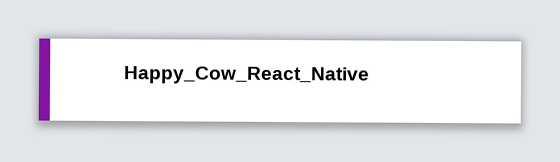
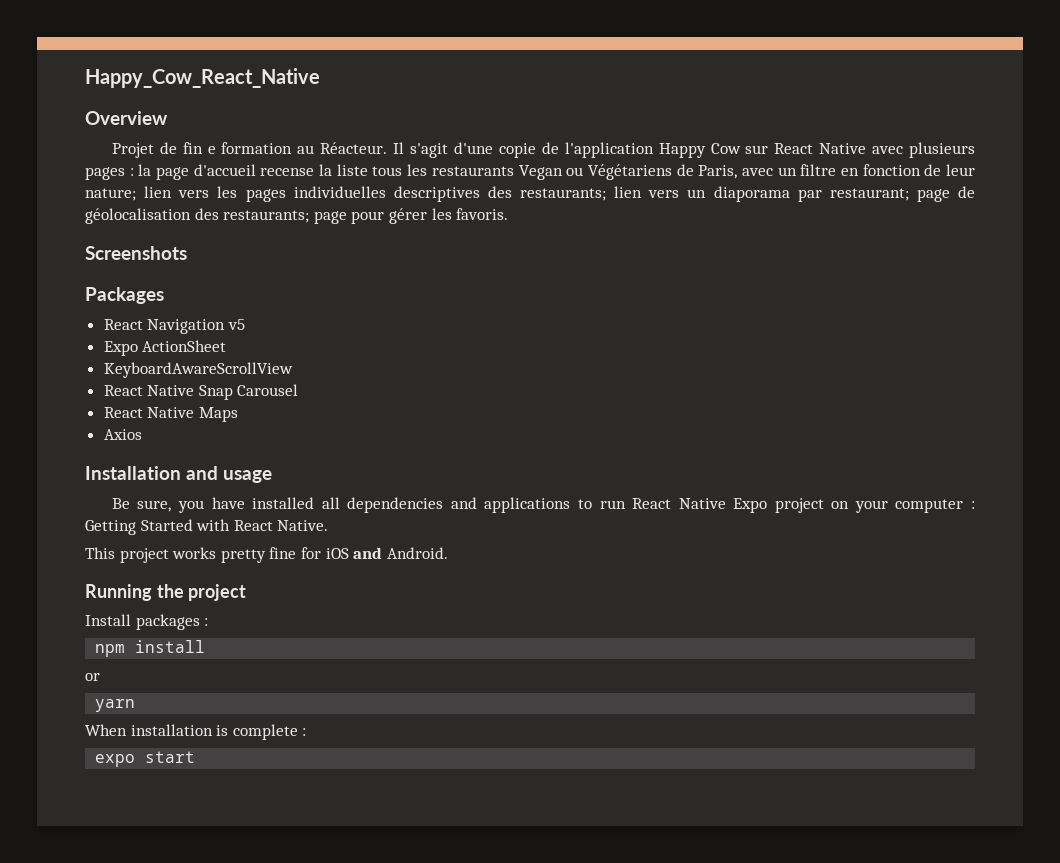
+ Overview
+ Projet de fin e formation au Réacteur. Il s'agit d'une copie de l'application Happy Cow sur React Native avec plusieurs pages : la page d'accueil recense la liste tous les restaurants Vegan ou Végétariens de Paris, avec un filtre en fonction de leur nature; lien vers les pages individuelles descriptives des restaurants; lien vers un diaporama par restaurant; page de géolocalisation des restaurants; page pour gérer les favoris.
+ Screenshots
+ Packages
+ React Navigation v5
+ Expo ActionSheet
+ KeyboardAwareScrollView
+ React Native Snap Carousel
+ React Native Maps
+ Axios
+ Installation and usage
+ Be sure, you have installed all dependencies and applications to run React Native Expo project on your computer : Getting Started with React Native.
+ This project works pretty fine for iOS and Android.
+ Running the project
+ Install packages :
+ npm install
+ or
+ yarn
+ When installation is complete :
+ expo start

